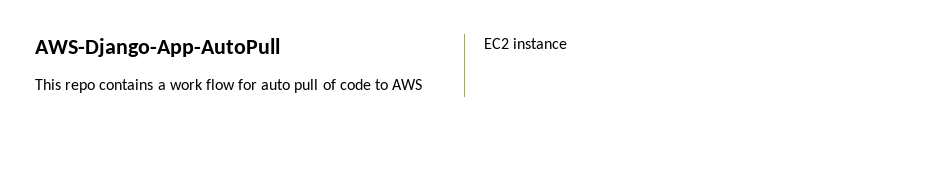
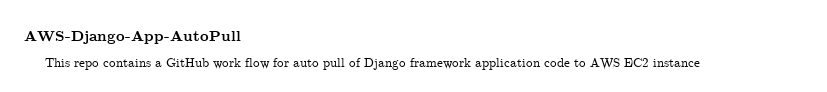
- This repo contains a work flow for auto pull of code to AWS EC2 instance
+ This repo contains a GitHub work flow for auto pull of Django framework application code to AWS EC2 instance

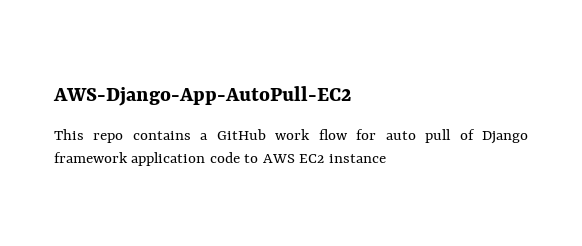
- AWS-Django-App-AutoPull
+ AWS-Django-App-AutoPull-EC2

